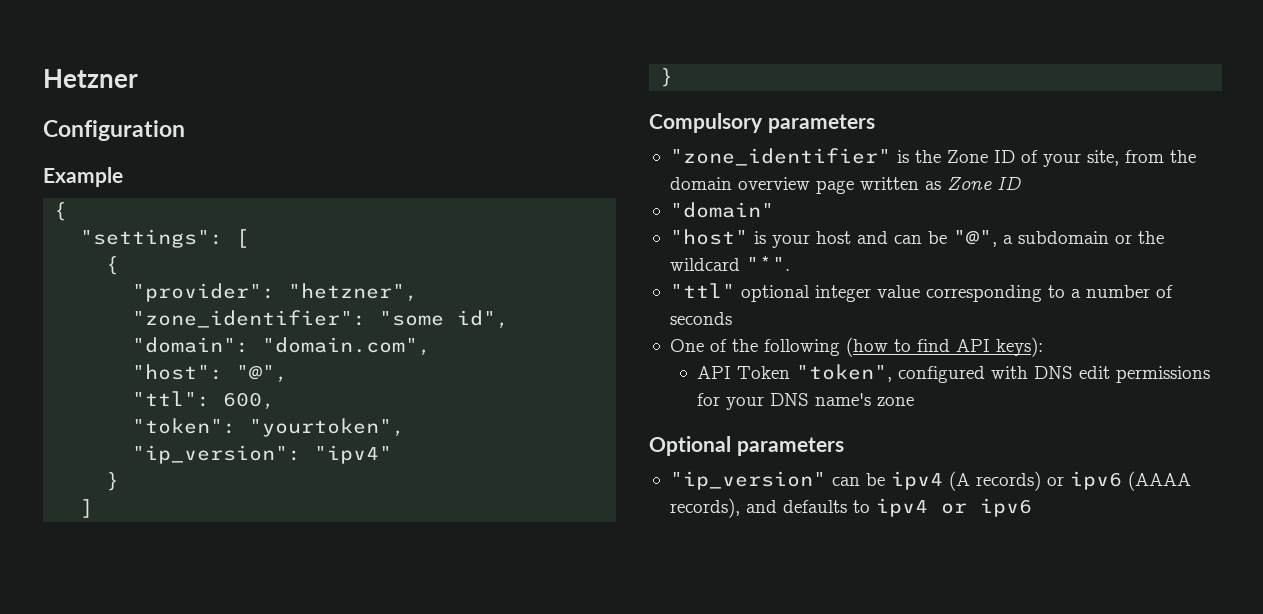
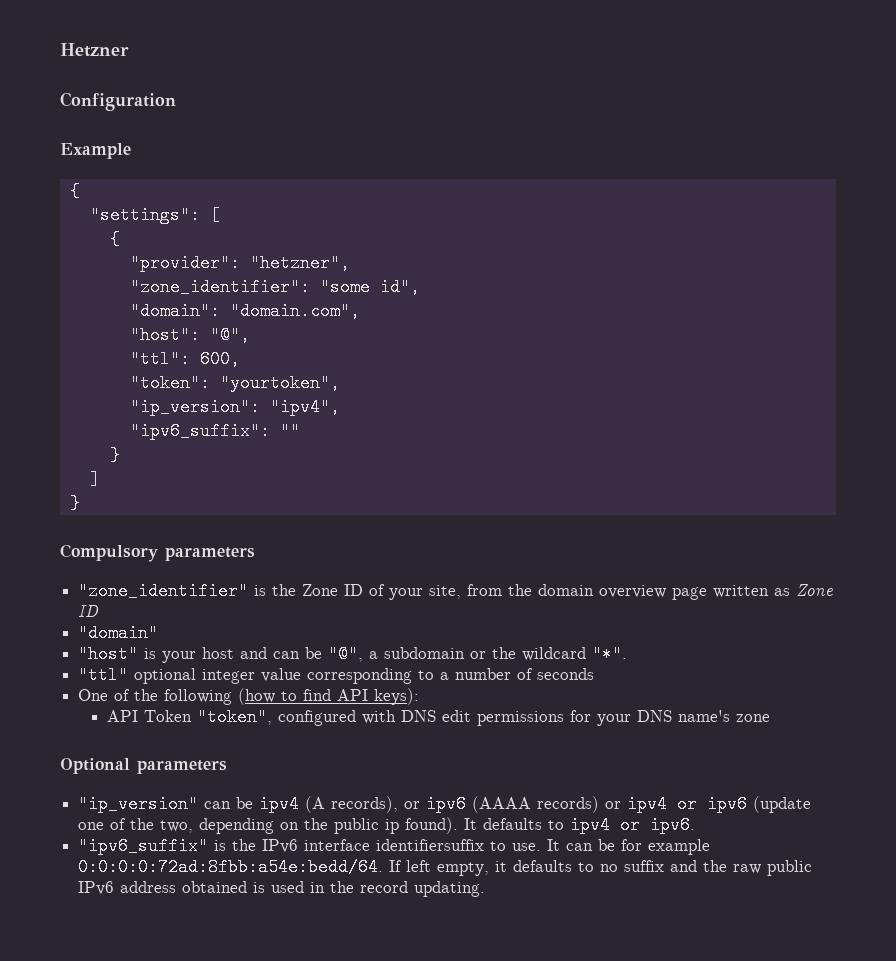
- "ip_version": "ipv4"
+ "ip_version": "ipv4",
+ "ipv6_suffix": ""
- "ip_version" can be ipv4 (A records) or ipv6 (AAAA records), and defaults to ipv4 or ipv6
+ "ip_version" can be ipv4 (A records), or ipv6 (AAAA records) or ipv4 or ipv6 (update one of the two, depending on the public ip found). It defaults to ipv4 or ipv6.
+ "ipv6_suffix" is the IPv6 interface identifiersuffix to use. It can be for example 0:0:0:0:72ad:8fbb:a54e:bedd/64. If left empty, it defaults to no suffix and the raw public IPv6 address obtained is used in the record updating.

